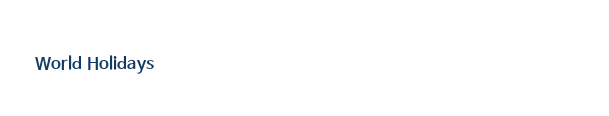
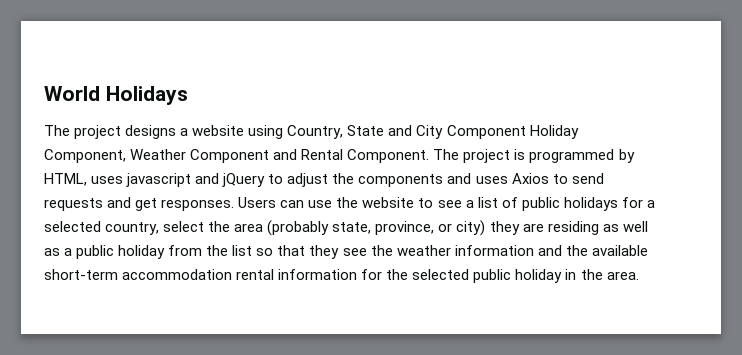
+ The project designs a website using Country, State and City Component Holiday Component, Weather Component and Rental Component. The project is programmed by HTML, uses javascript and jQuery to adjust the components and uses Axios to send requests and get responses. Users can use the website to see a list of public holidays for a selected country, select the area (probably state, province, or city) they are residing as well as a public holiday from the list so that they see the weather information and the available short-term accommodation rental information for the selected public holiday in the area.

